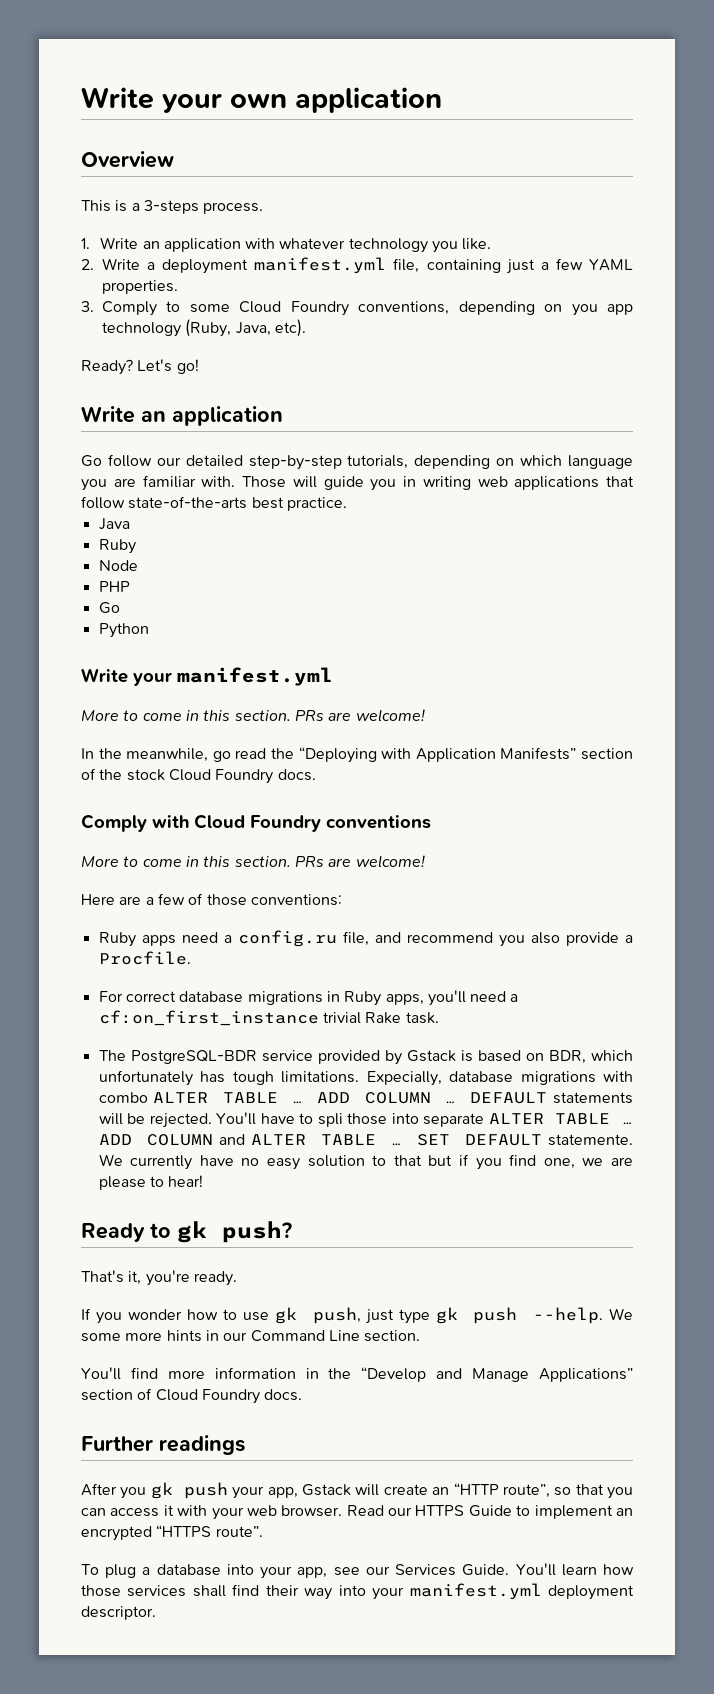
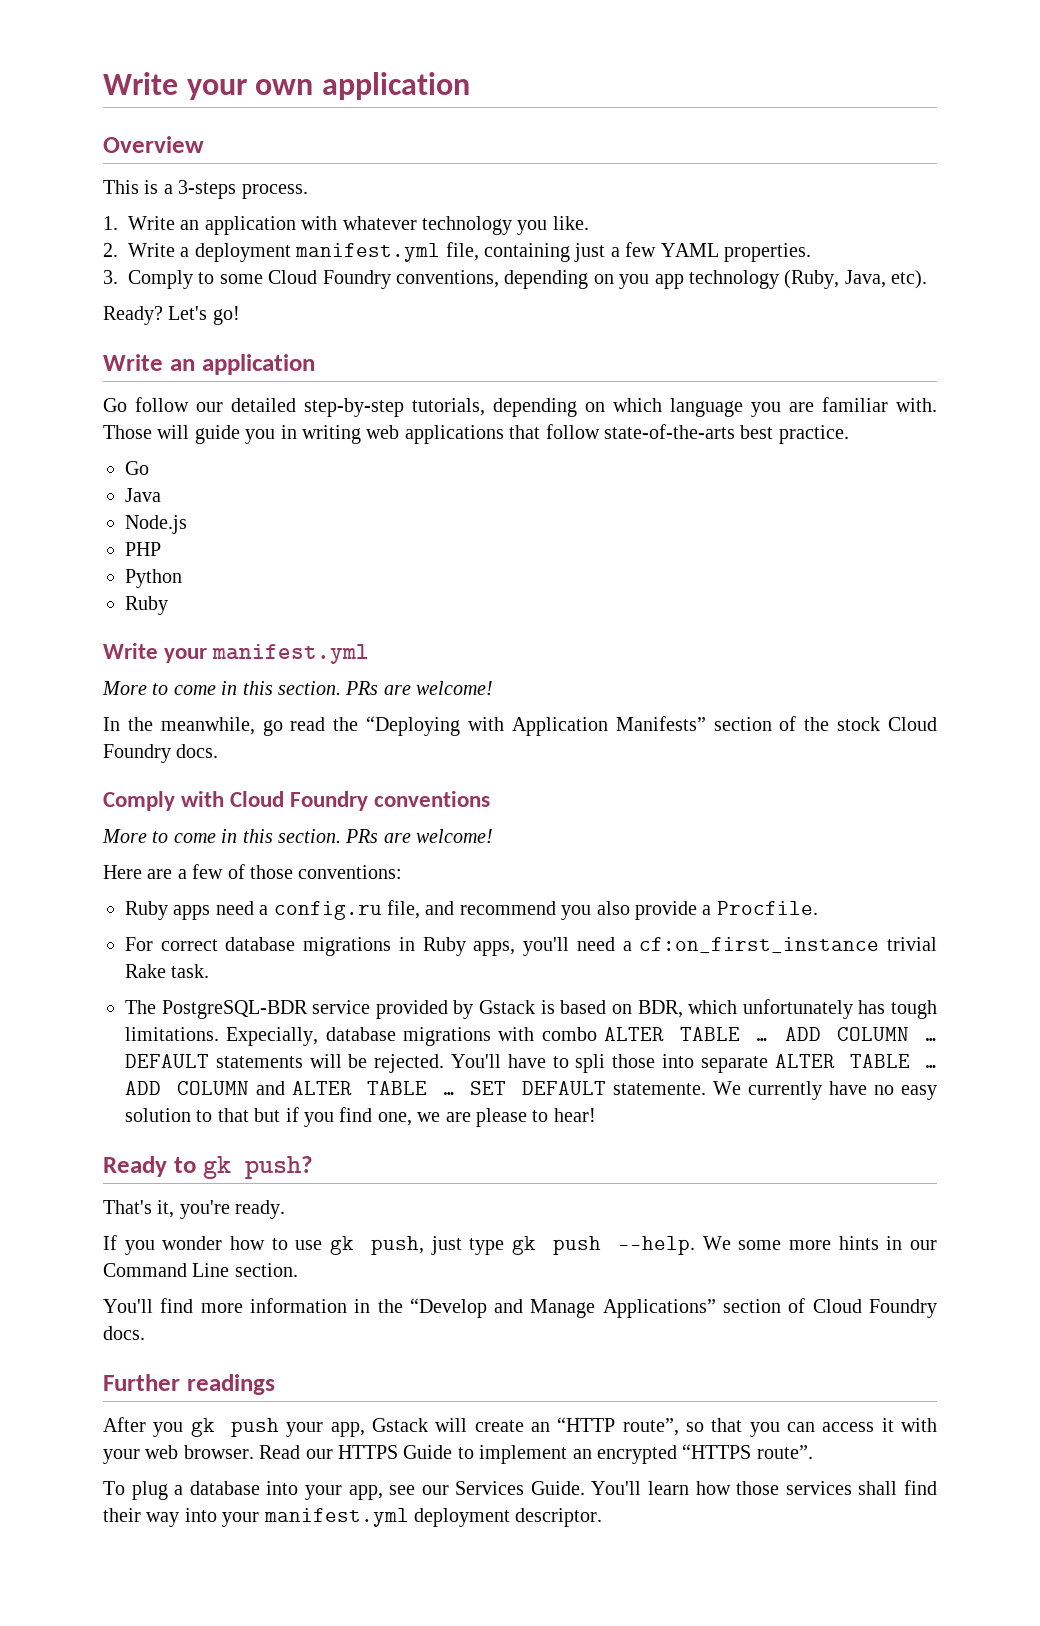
  Those will guide you in writing web applications that follow state-of-the-arts best practice.
+ Go
  Java
- Ruby
- Node
+ Node.js
  PHP
- Go
  Python
+ Ruby

